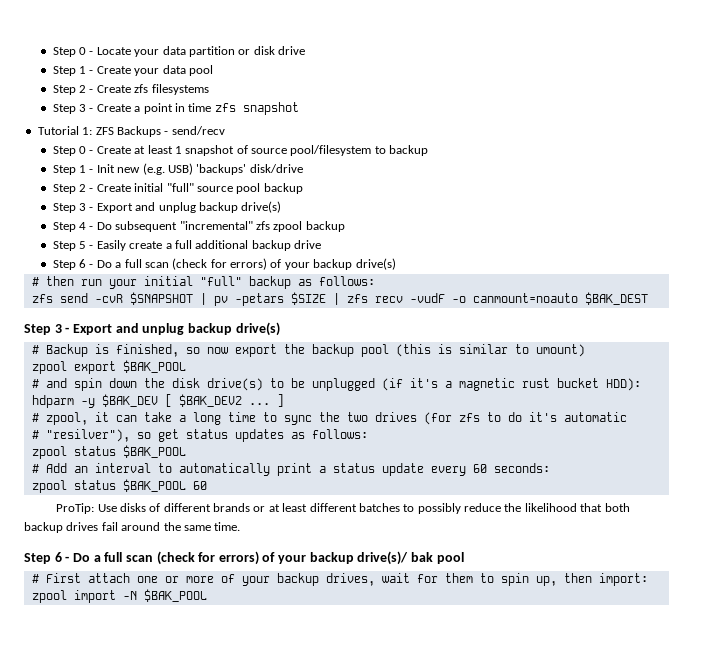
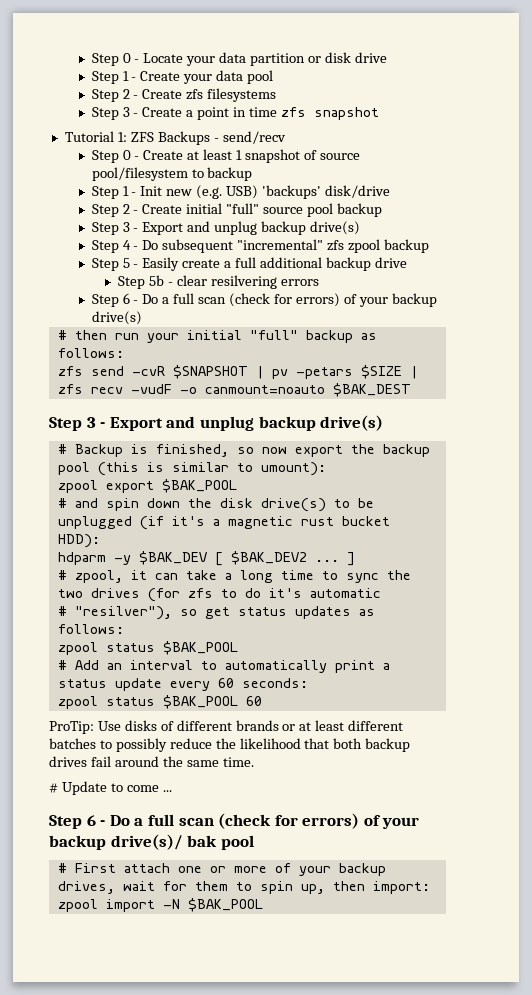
+ Step 5b - clear resilvering errors
- # Backup is finished, so now export the backup pool (this is similar to umount)
+ # Backup is finished, so now export the backup pool (this is similar to umount):
+ # Update to come ...

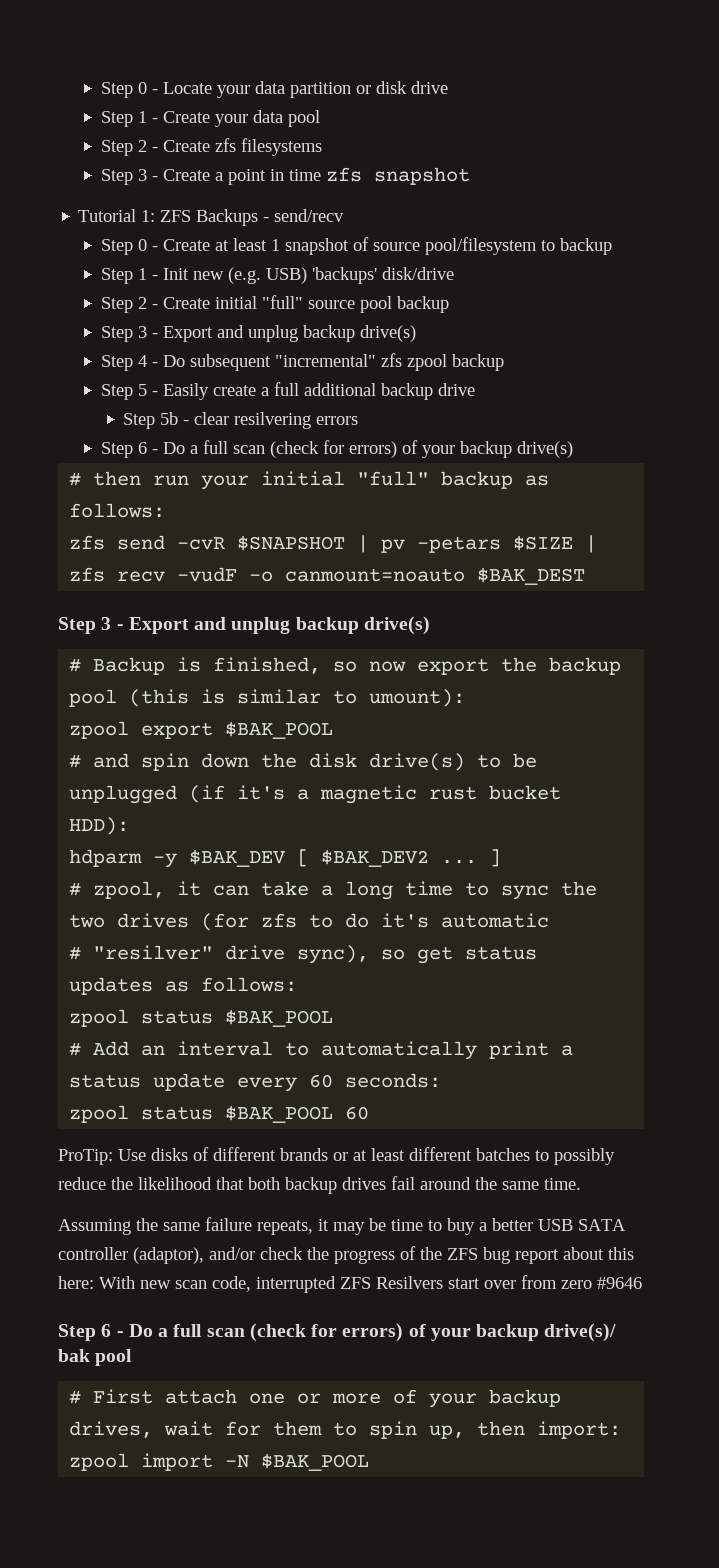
- # "resilver"), so get status updates as follows:
+ # "resilver" drive sync), so get status updates as follows:
- # Update to come ...
+ Assuming the same failure repeats, it may be time to buy a better USB SATA controller (adaptor), and/or check the progress of the ZFS bug report about this here: With new scan code, interrupted ZFS Resilvers start over from zero #9646

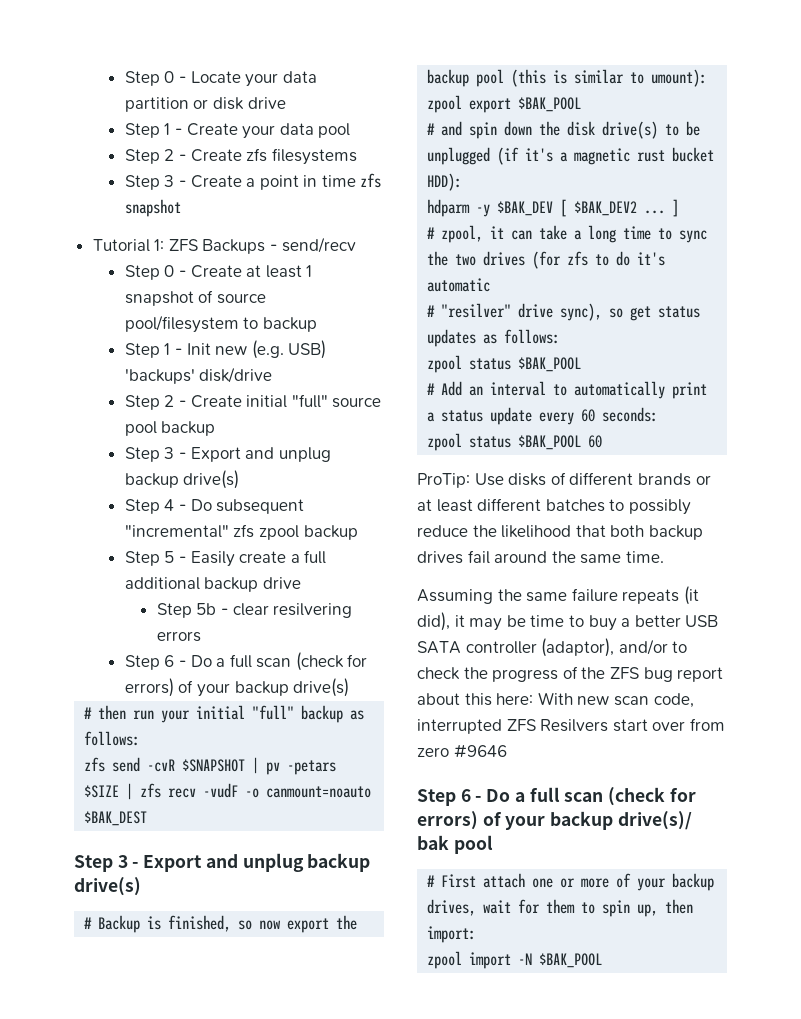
- Assuming the same failure repeats, it may be time to buy a better USB SATA controller (adaptor), and/or check the progress of the ZFS bug report about this here: With new scan code, interrupted ZFS Resilvers start over from zero #9646
+ Assuming the same failure repeats (it did), it may be time to buy a better USB SATA controller (adaptor), and/or to check the progress of the ZFS bug report about this here: With new scan code, interrupted ZFS Resilvers start over from zero #9646

